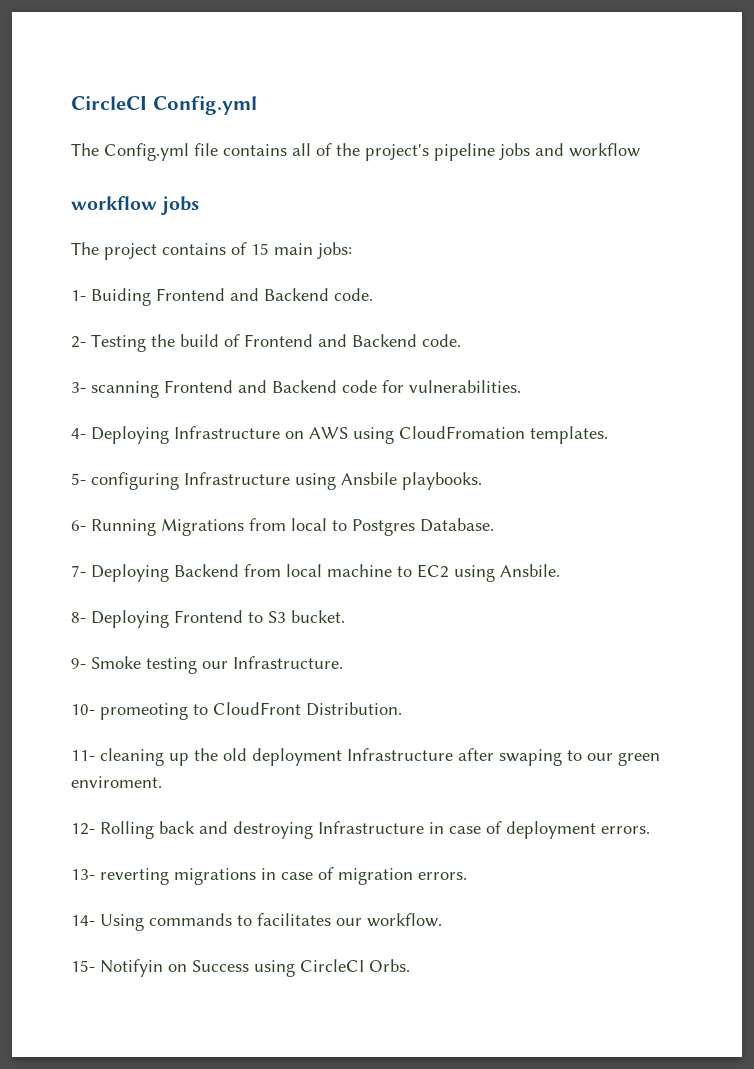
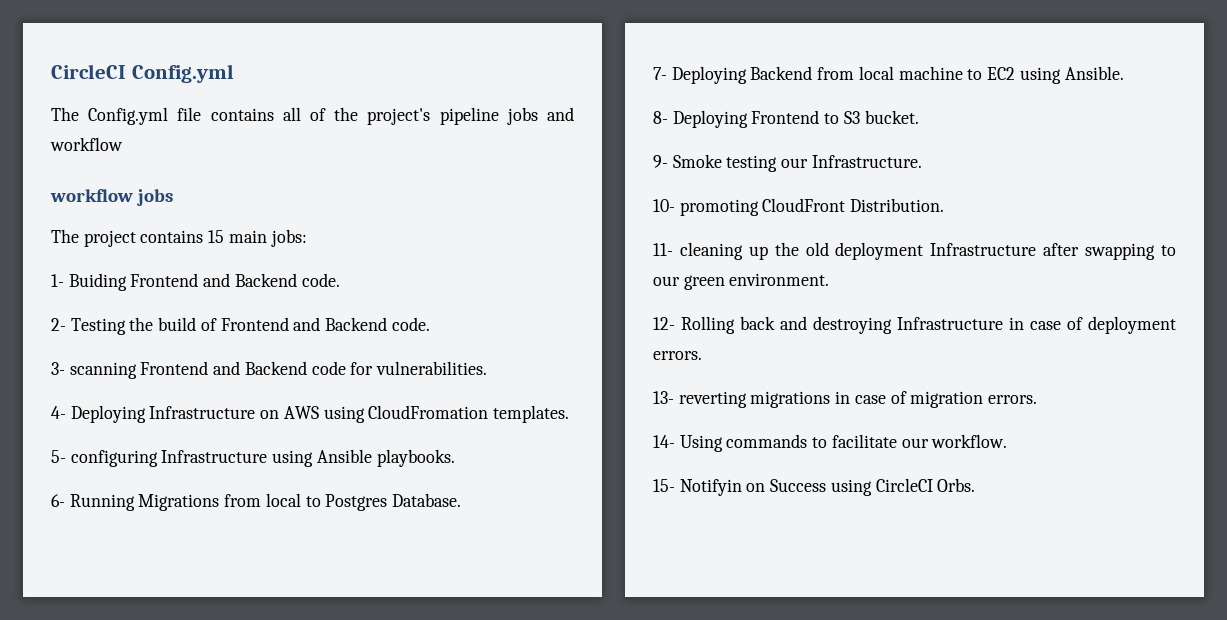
- The project contains of 15 main jobs:
+ The project contains 15 main jobs:
- 5- configuring Infrastructure using Ansbile playbooks.
+ 5- configuring Infrastructure using Ansible playbooks.
- 7- Deploying Backend from local machine to EC2 using Ansbile.
+ 7- Deploying Backend from local machine to EC2 using Ansible.
- 10- promeoting to CloudFront Distribution.
+ 10- promoting CloudFront Distribution.
- 11- cleaning up the old deployment Infrastructure after swaping to our green enviroment.
+ 11- cleaning up the old deployment Infrastructure after swapping to our green environment.
- 14- Using commands to facilitates our workflow.
+ 14- Using commands to facilitate our workflow.

